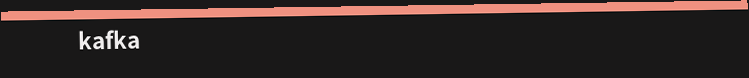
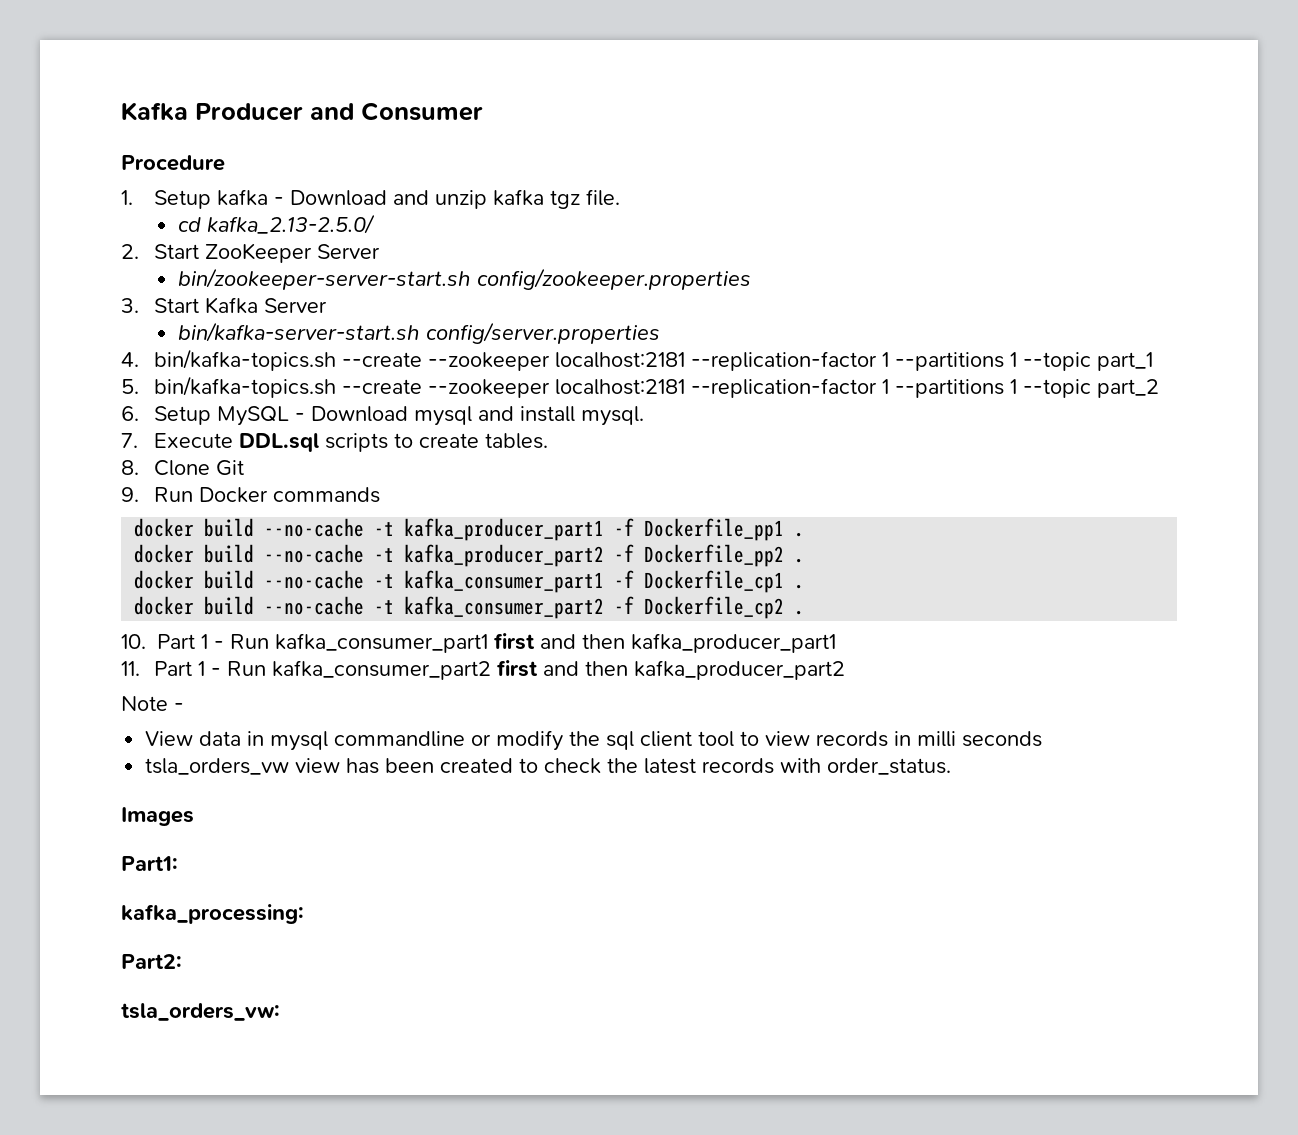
- kafka
+ Kafka Producer and Consumer
+ Procedure
+ 1. Setup kafka - Download and unzip kafka tgz file.
+ cd kafka_2.13-2.5.0/
+ 2. Start ZooKeeper Server
+ bin/zookeeper-server-start.sh config/zookeeper.properties
+ 3. Start Kafka Server
+ bin/kafka-server-start.sh config/server.properties
+ 4. bin/kafka-topics.sh --create --zookeeper localhost:2181 --replication-factor 1 --partitions 1 --topic part_1
+ 5. bin/kafka-topics.sh --create --zookeeper localhost:2181 --replication-factor 1 --partitions 1 --topic part_2
+ 6. Setup MySQL - Download mysql and install mysql.
+ 7. Execute DDL.sql scripts to create tables.
+ 8. Clone Git
+ 9. Run Docker commands
+ docker build --no-cache -t kafka_producer_part1 -f Dockerfile_pp1 .
+ docker build --no-cache -t kafka_producer_part2 -f Dockerfile_pp2 .
+ docker build --no-cache -t kafka_consumer_part1 -f Dockerfile_cp1 .
+ docker build --no-cache -t kafka_consumer_part2 -f Dockerfile_cp2 .
+ 10. Part 1 - Run kafka_consumer_part1 first and then kafka_producer_part1
+ 11. Part 1 - Run kafka_consumer_part2 first and then kafka_producer_part2
+ Note -
+ View data in mysql commandline or modify the sql client tool to view records in milli seconds
+ tsla_orders_vw view has been created to check the latest records with order_status.
+ Images
+ Part1:
+ kafka_processing:
+ Part2:
+ tsla_orders_vw:

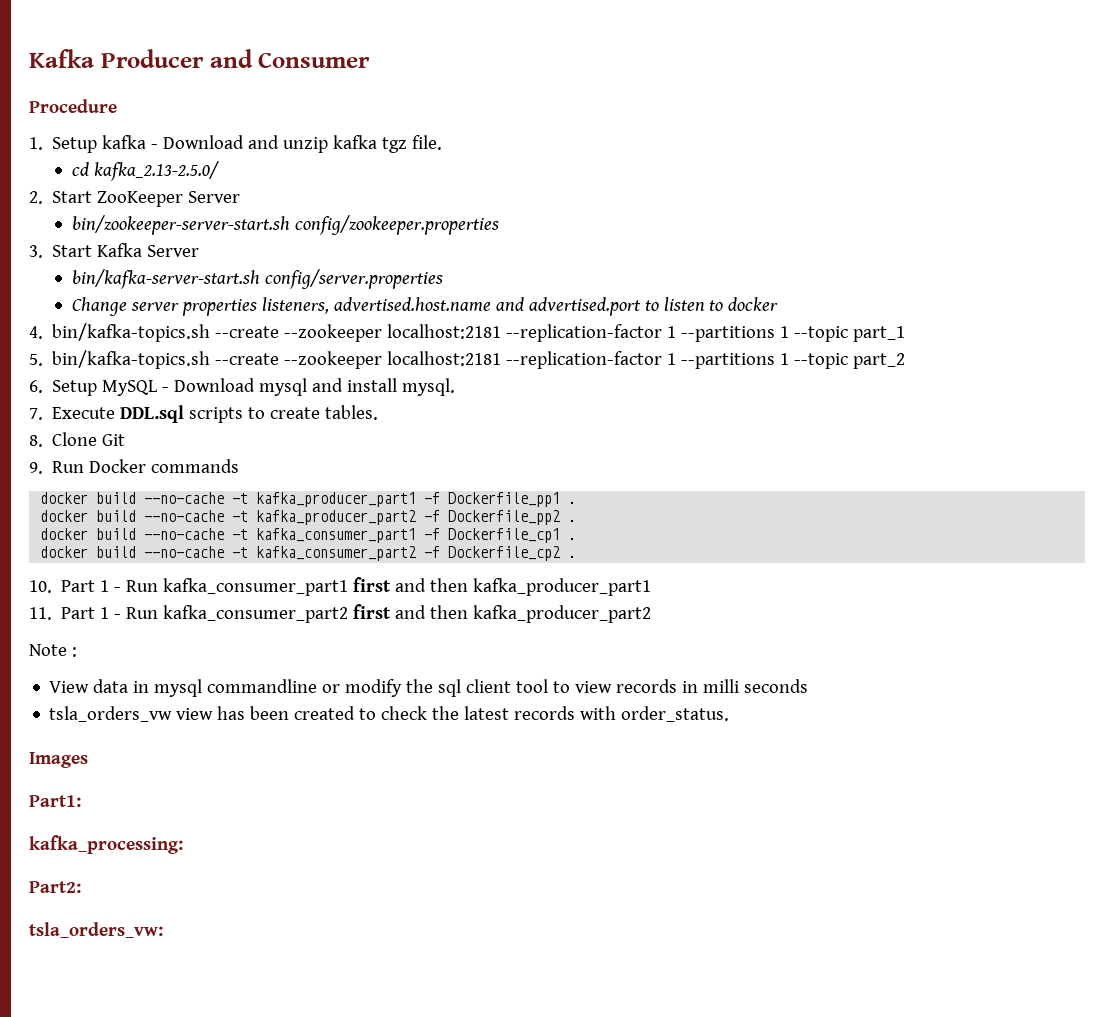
+ Change server properties listeners, advertised.host.name and advertised.port to listen to docker
- Note -
+ Note :

